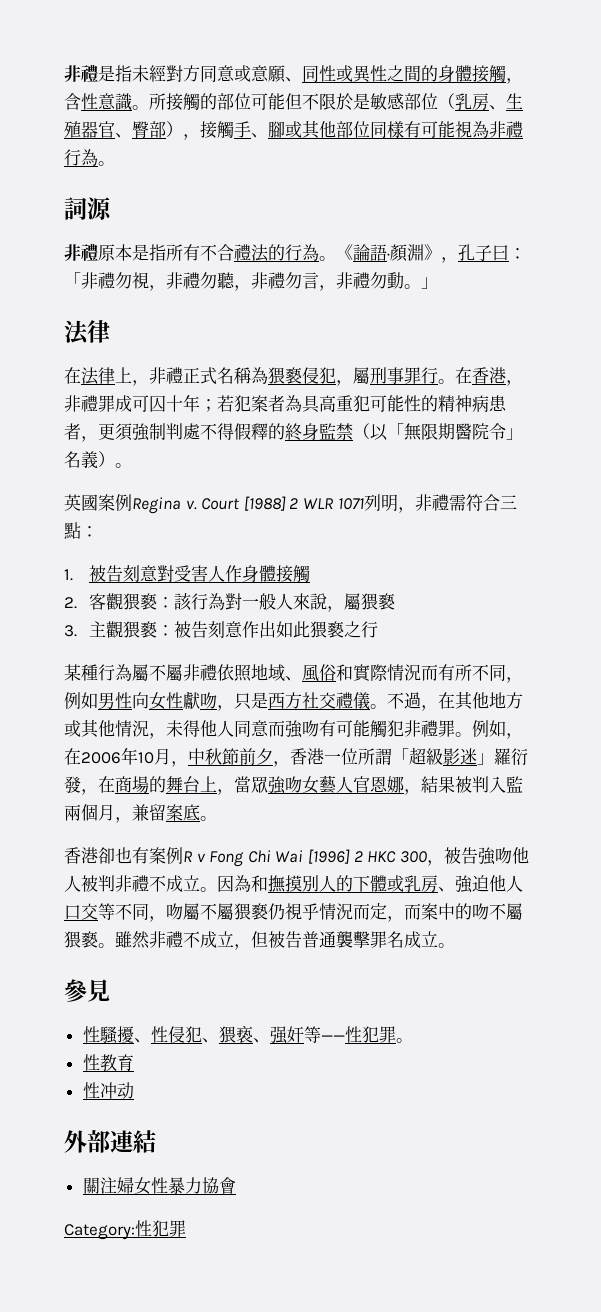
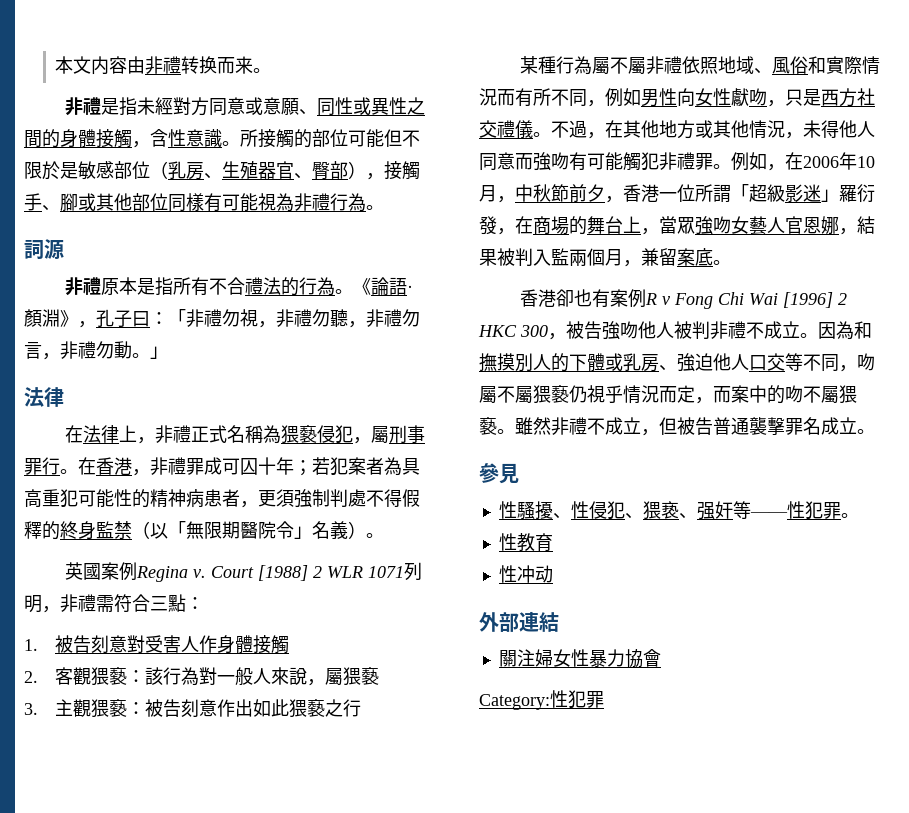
+ 本文内容由非禮转换而来。

